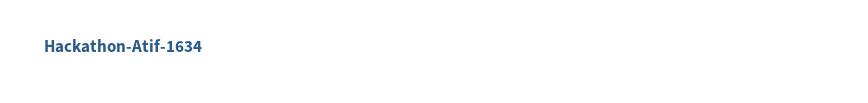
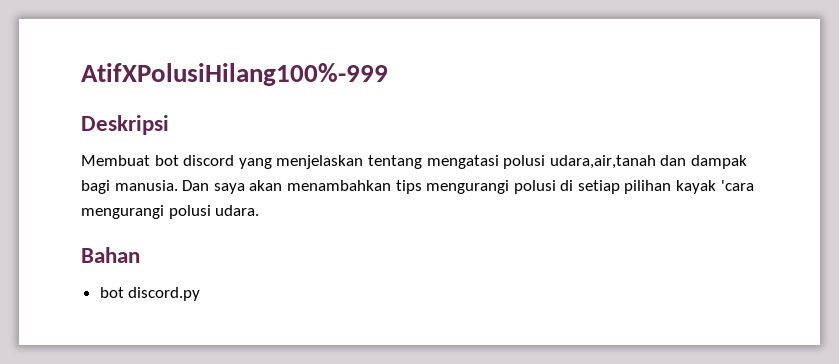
- Hackathon-Atif-1634
+ AtifXPolusiHilang100%-999
+ Deskripsi
+ Membuat bot discord yang menjelaskan tentang mengatasi polusi udara,air,tanah dan dampak bagi manusia. Dan saya akan menambahkan tips mengurangi polusi di setiap pilihan kayak 'cara mengurangi polusi udara.
+ Bahan
+ bot discord.py

